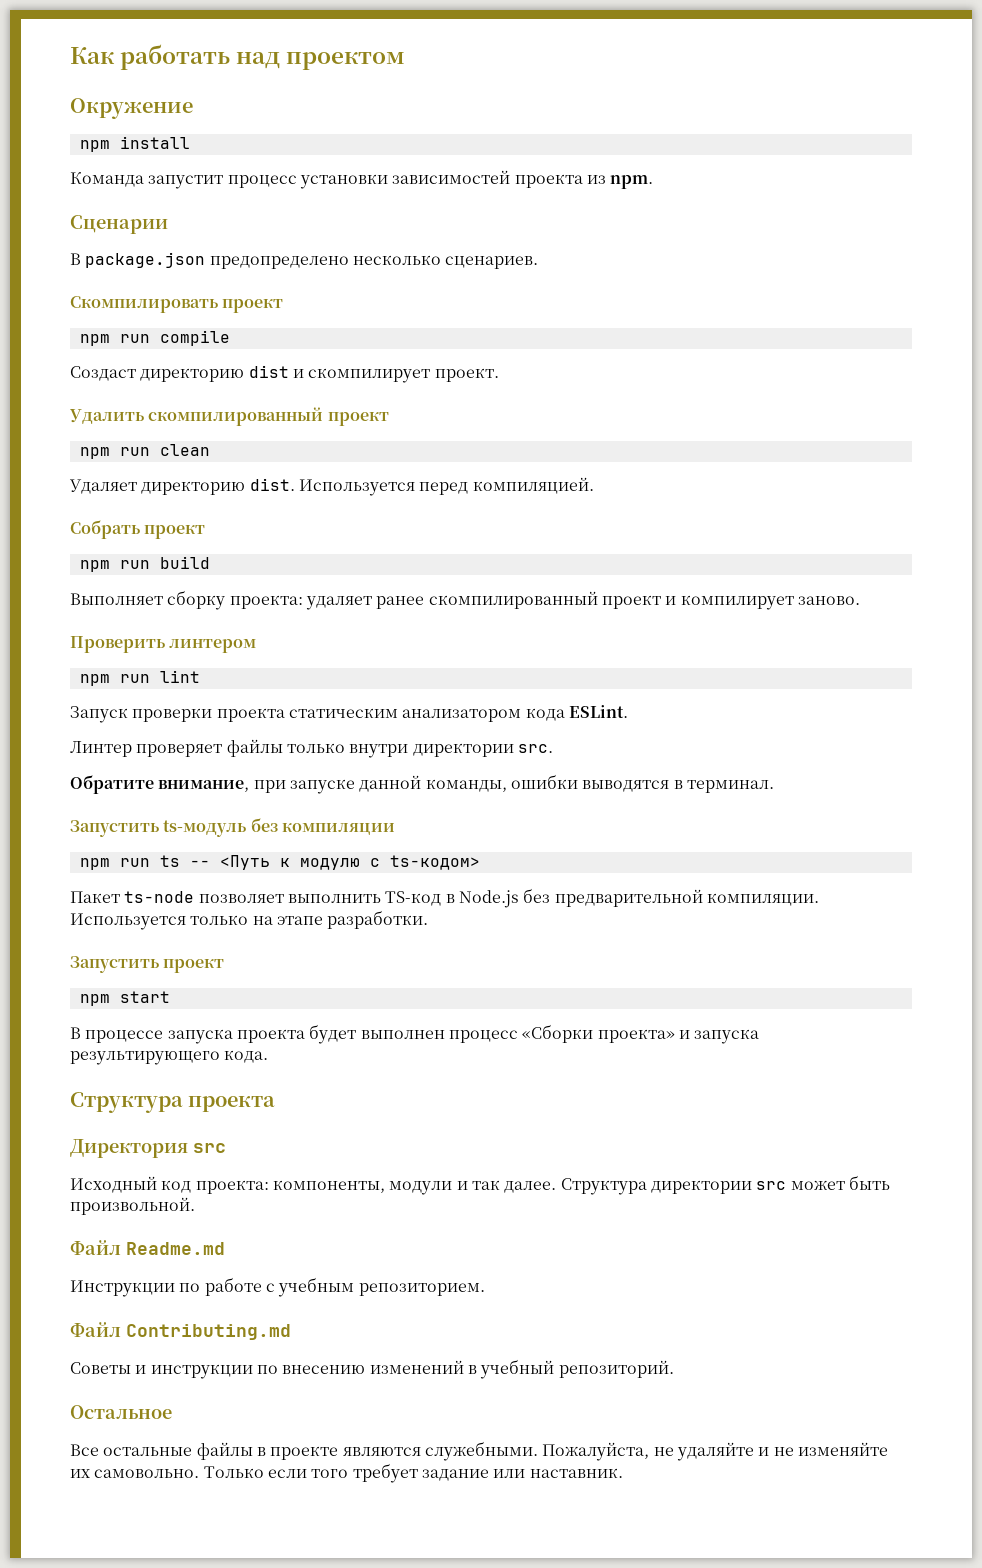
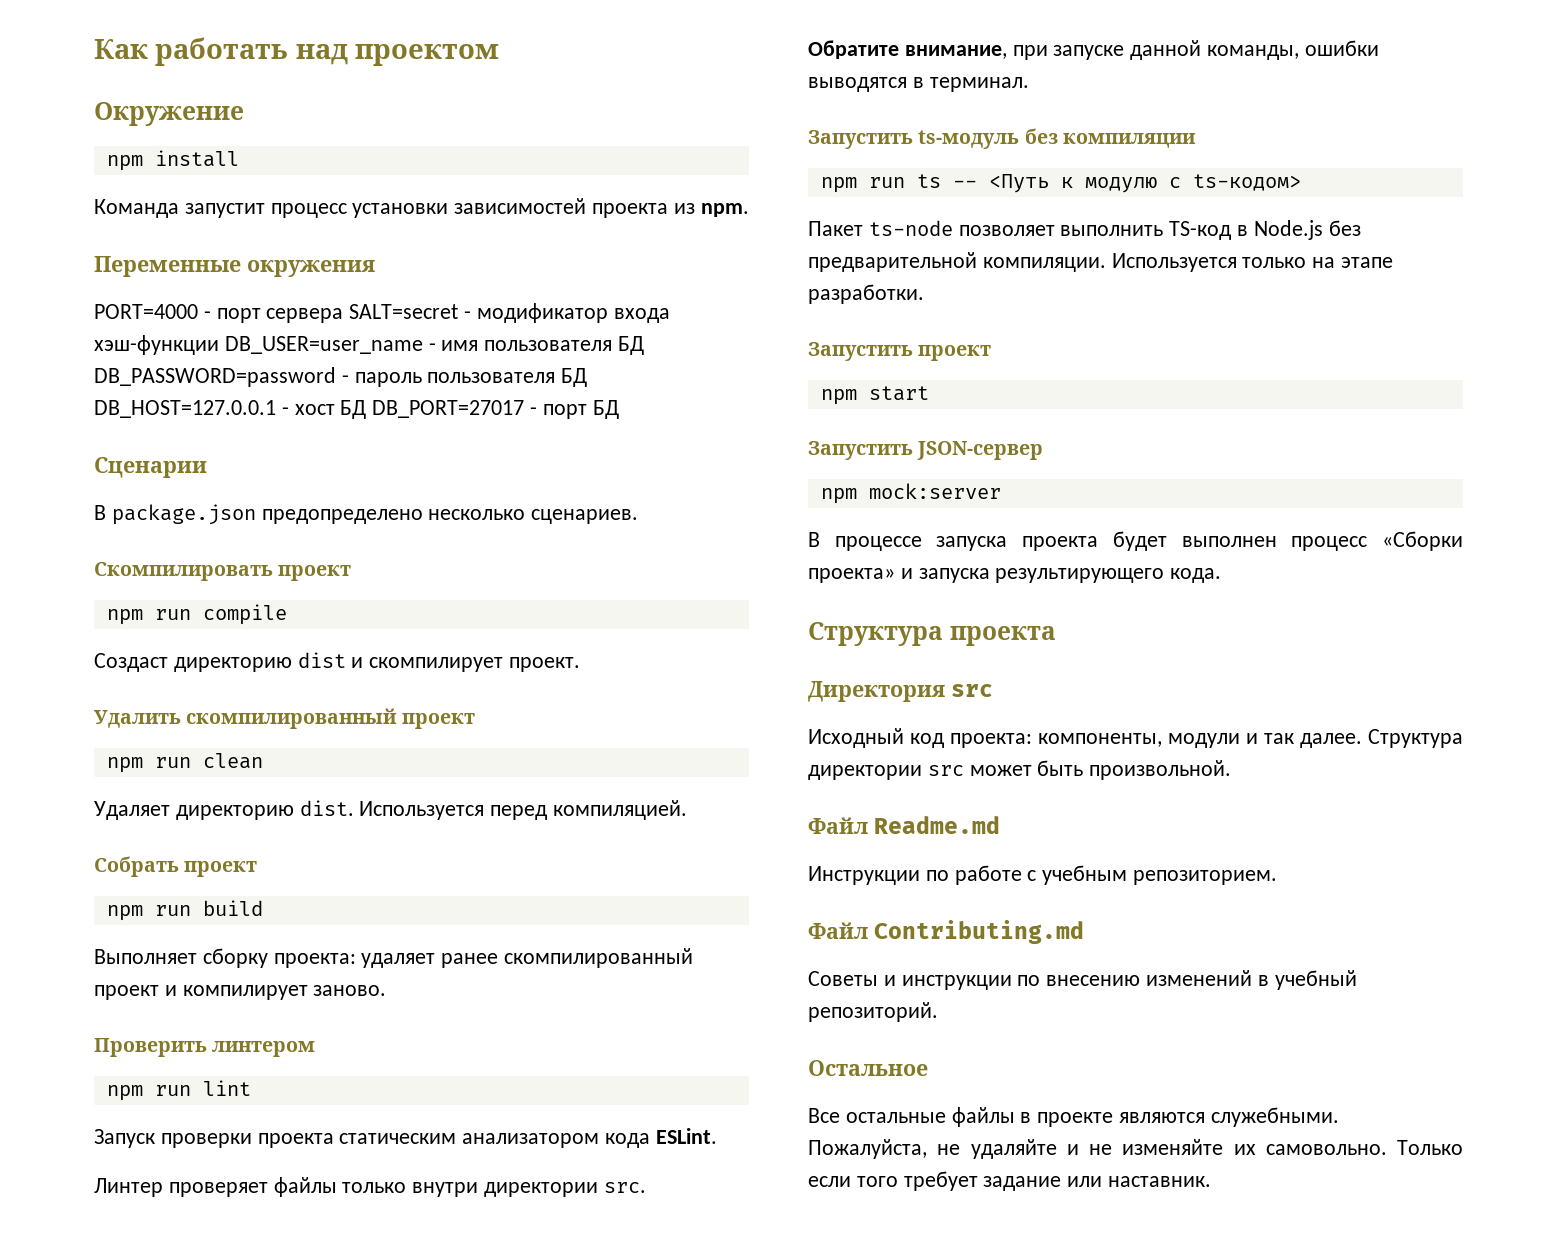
+ Переменные окружения
+ PORT=4000 - порт сервера SALT=secret - модификатор входа хэш-функции DB_USER=user_name - имя пользователя БД DB_PASSWORD=password - пароль пользователя БД DB_HOST=127.0.0.1 - хост БД DB_PORT=27017 - порт БД
+ Запустить JSON-сервер
+ npm mock:server

